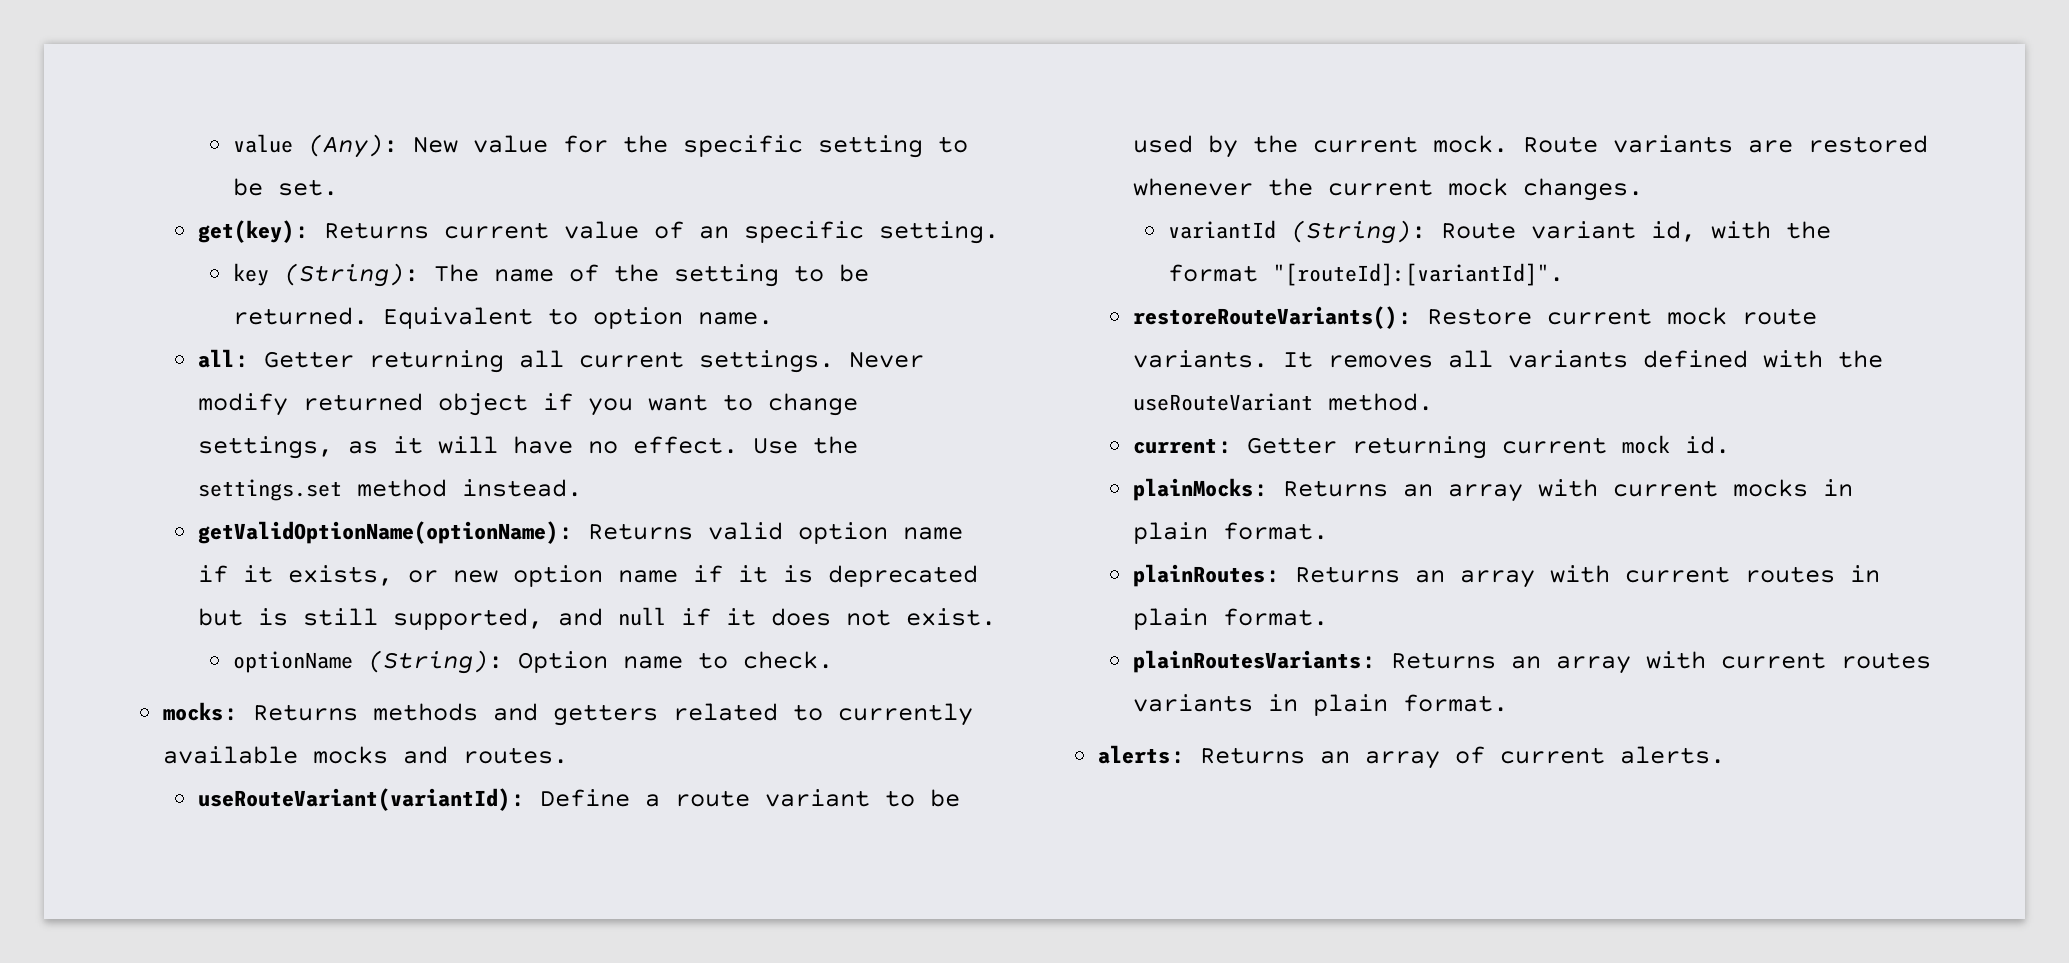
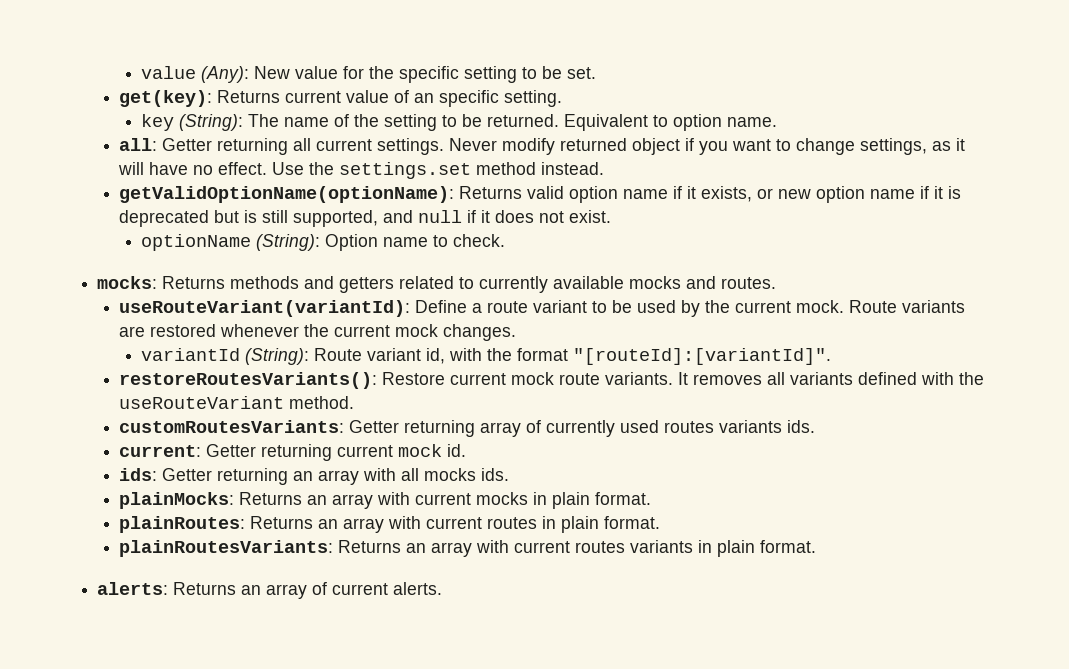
- restoreRouteVariants(): Restore current mock route variants.
+ restoreRoutesVariants(): Restore current mock route variants.
+ customRoutesVariants: Getter returning array of currently used routes variants ids.
+ ids: Getter returning an array with all mocks ids.

